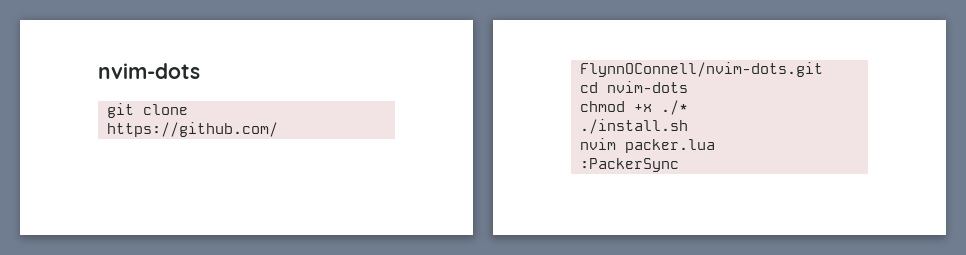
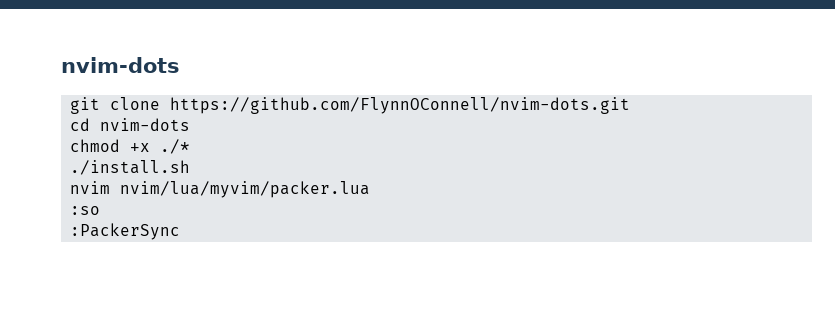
- nvim packer.lua
+ nvim nvim/lua/myvim/packer.lua
+ :so

